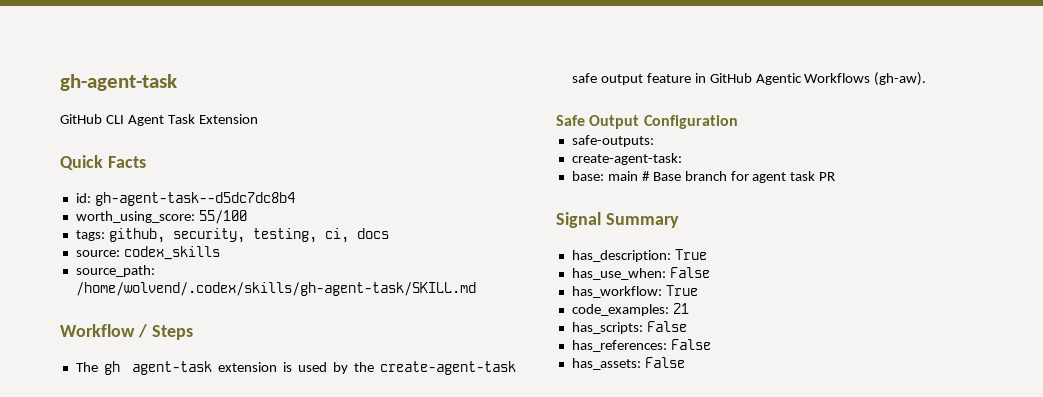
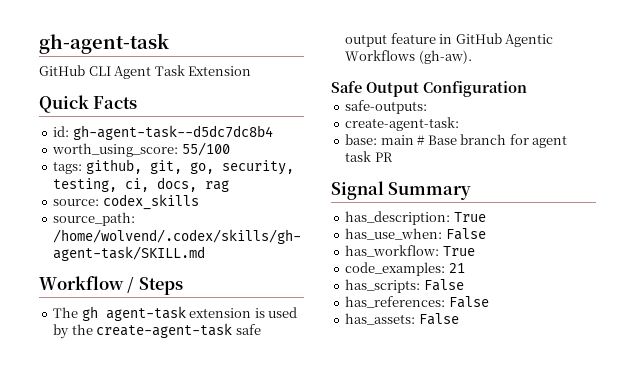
- tags: github, security, testing, ci, docs
+ tags: github, git, go, security, testing, ci, docs, rag

